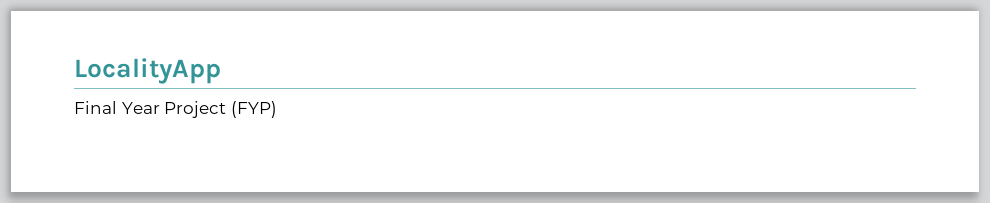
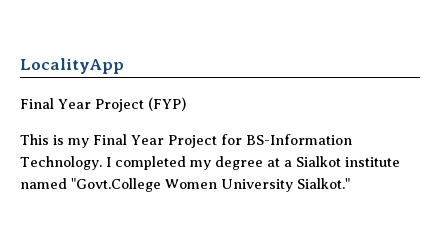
+ This is my Final Year Project for BS-Information Technology. I completed my degree at a Sialkot institute named "Govt.College Women University Sialkot."

